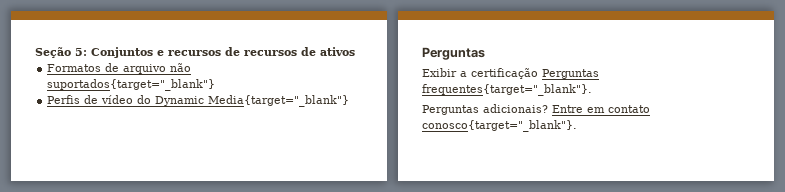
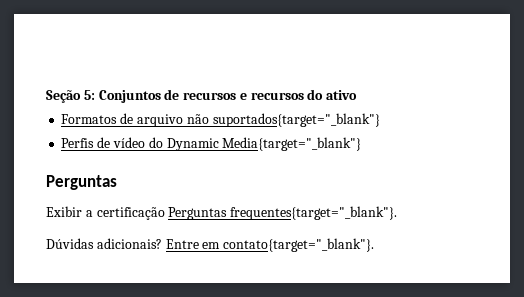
- Seção 5: Conjuntos e recursos de recursos de ativos
+ Seção 5: Conjuntos de recursos e recursos do ativo
- Perguntas adicionais?
+ Dúvidas adicionais?
- Entre em contato conosco{target="_blank"}.
+ Entre em contato{target="_blank"}.

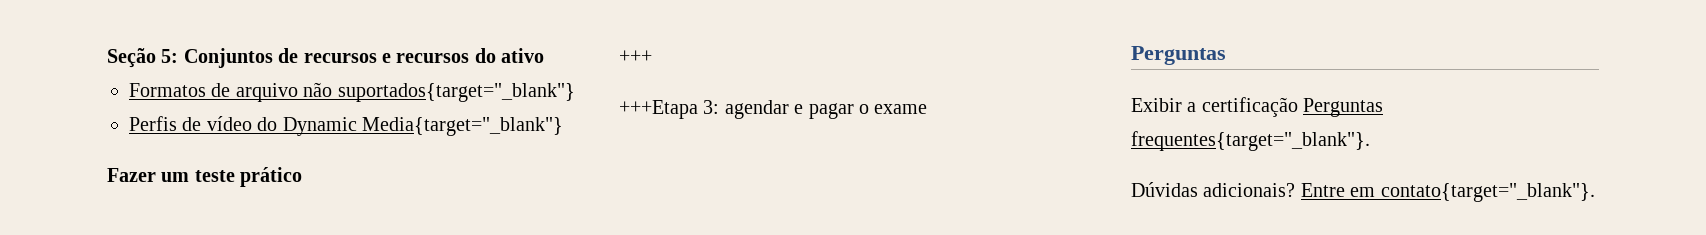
+ Fazer um teste prático
+ +++
+ +++Etapa 3: agendar e pagar o exame

